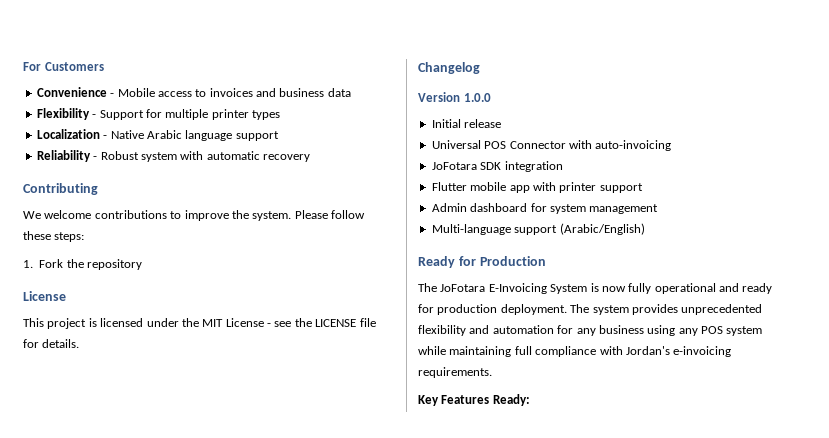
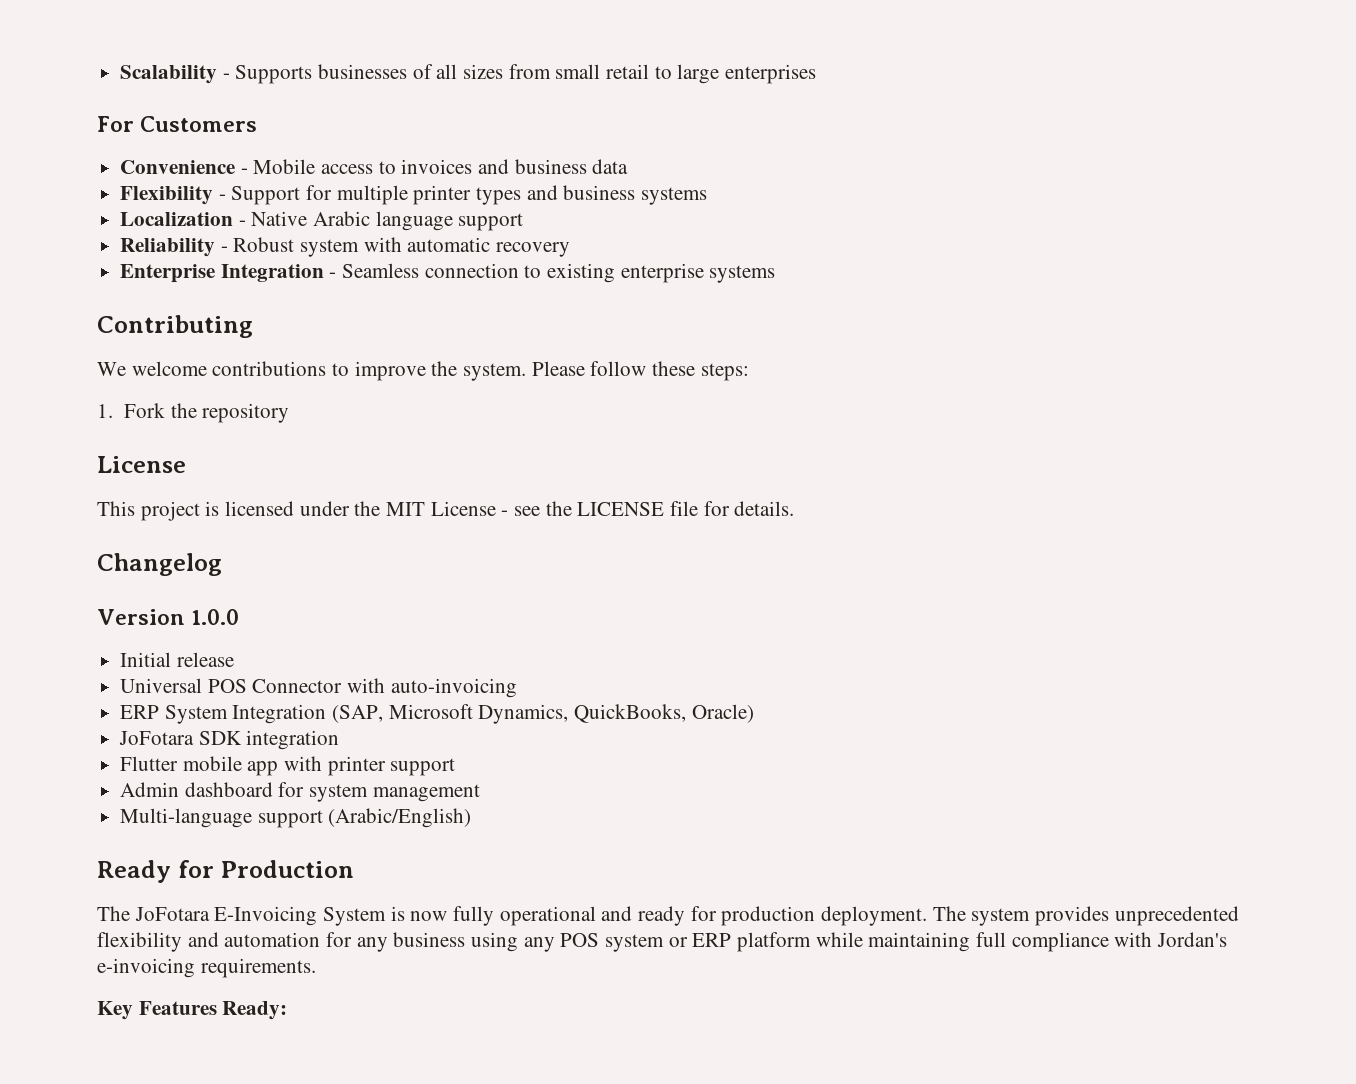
+ Scalability - Supports businesses of all sizes from small retail to large enterprises
- Flexibility - Support for multiple printer types
+ Flexibility - Support for multiple printer types and business systems
+ Enterprise Integration - Seamless connection to existing enterprise systems
+ ERP System Integration (SAP, Microsoft Dynamics, QuickBooks, Oracle)
- The system provides unprecedented flexibility and automation for any business using any POS system while maintaining full compliance with Jordan's e-invoicing requirements.
+ The system provides unprecedented flexibility and automation for any business using any POS system or ERP platform while maintaining full compliance with Jordan's e-invoicing requirements.

